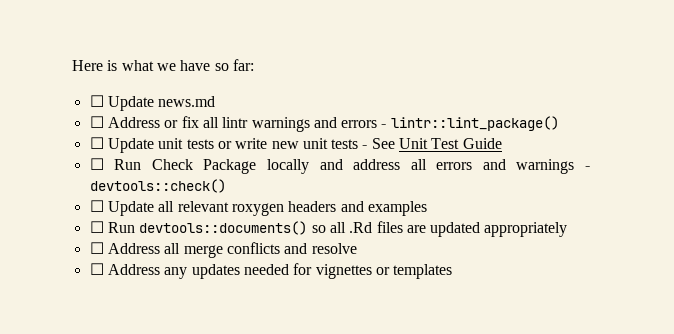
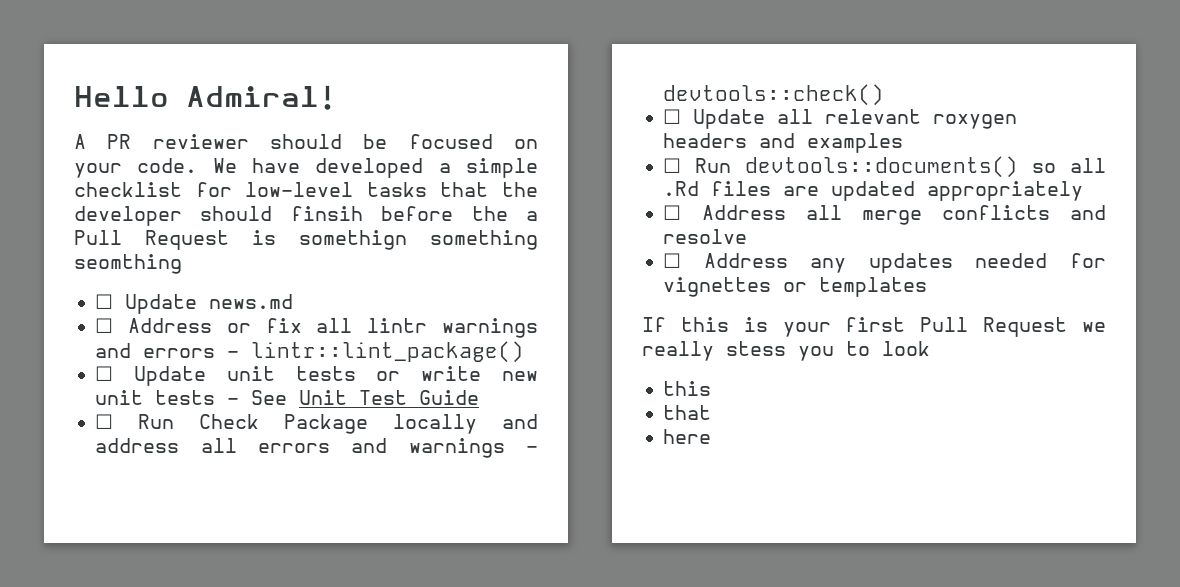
- Here is what we have so far:
+ Hello Admiral!
+ A PR reviewer should be focused on your code. We have developed a simple checklist for low-level tasks that the developer should finsih before the a Pull Request is somethign something seomthing
+ If this is your first Pull Request we really stess you to look
+ this
+ that
+ here

